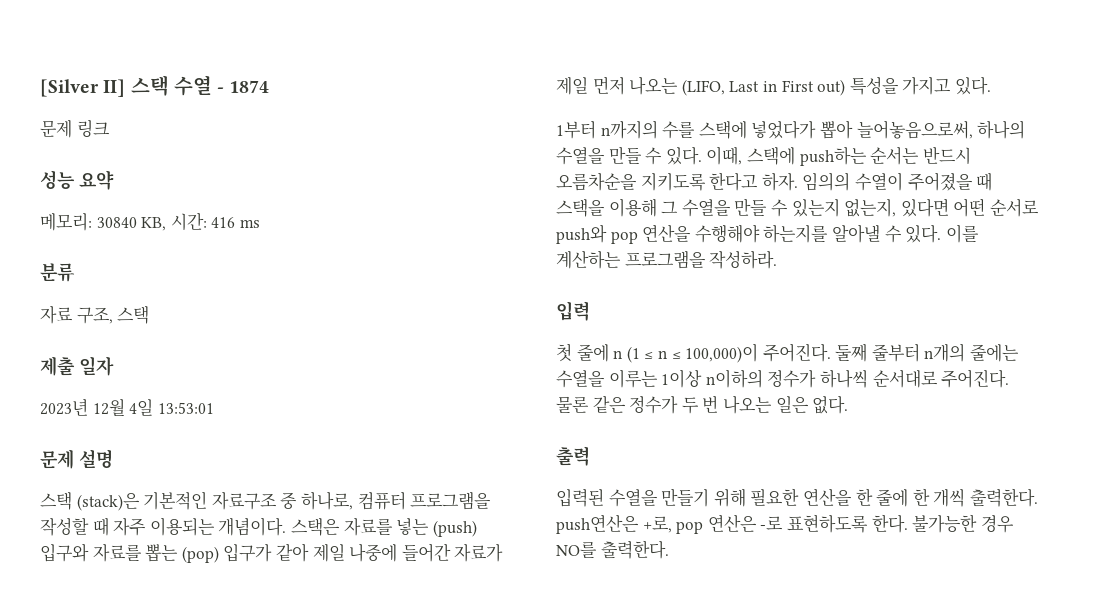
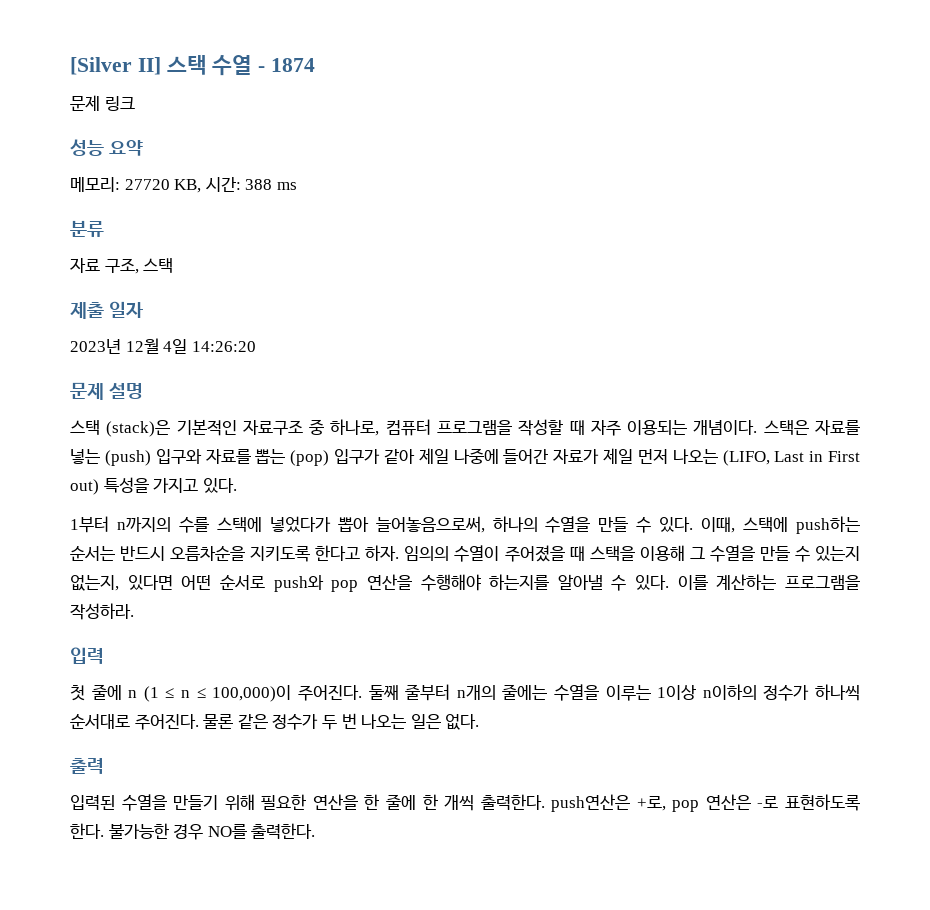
- 메모리: 30840 KB, 시간: 416 ms
+ 메모리: 27720 KB, 시간: 388 ms
- 2023년 12월 4일 13:53:01
+ 2023년 12월 4일 14:26:20

